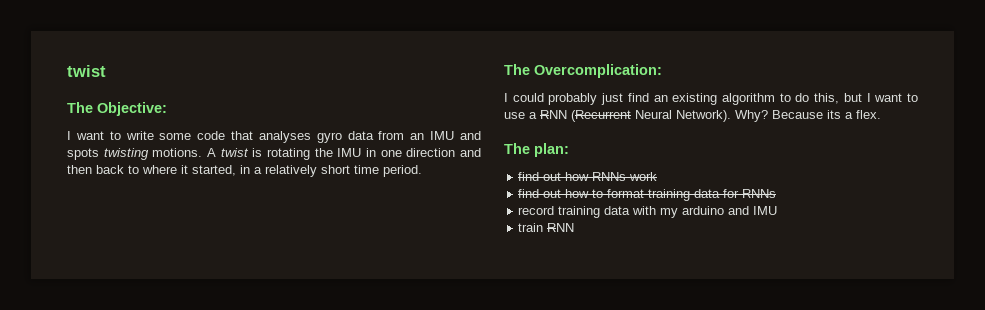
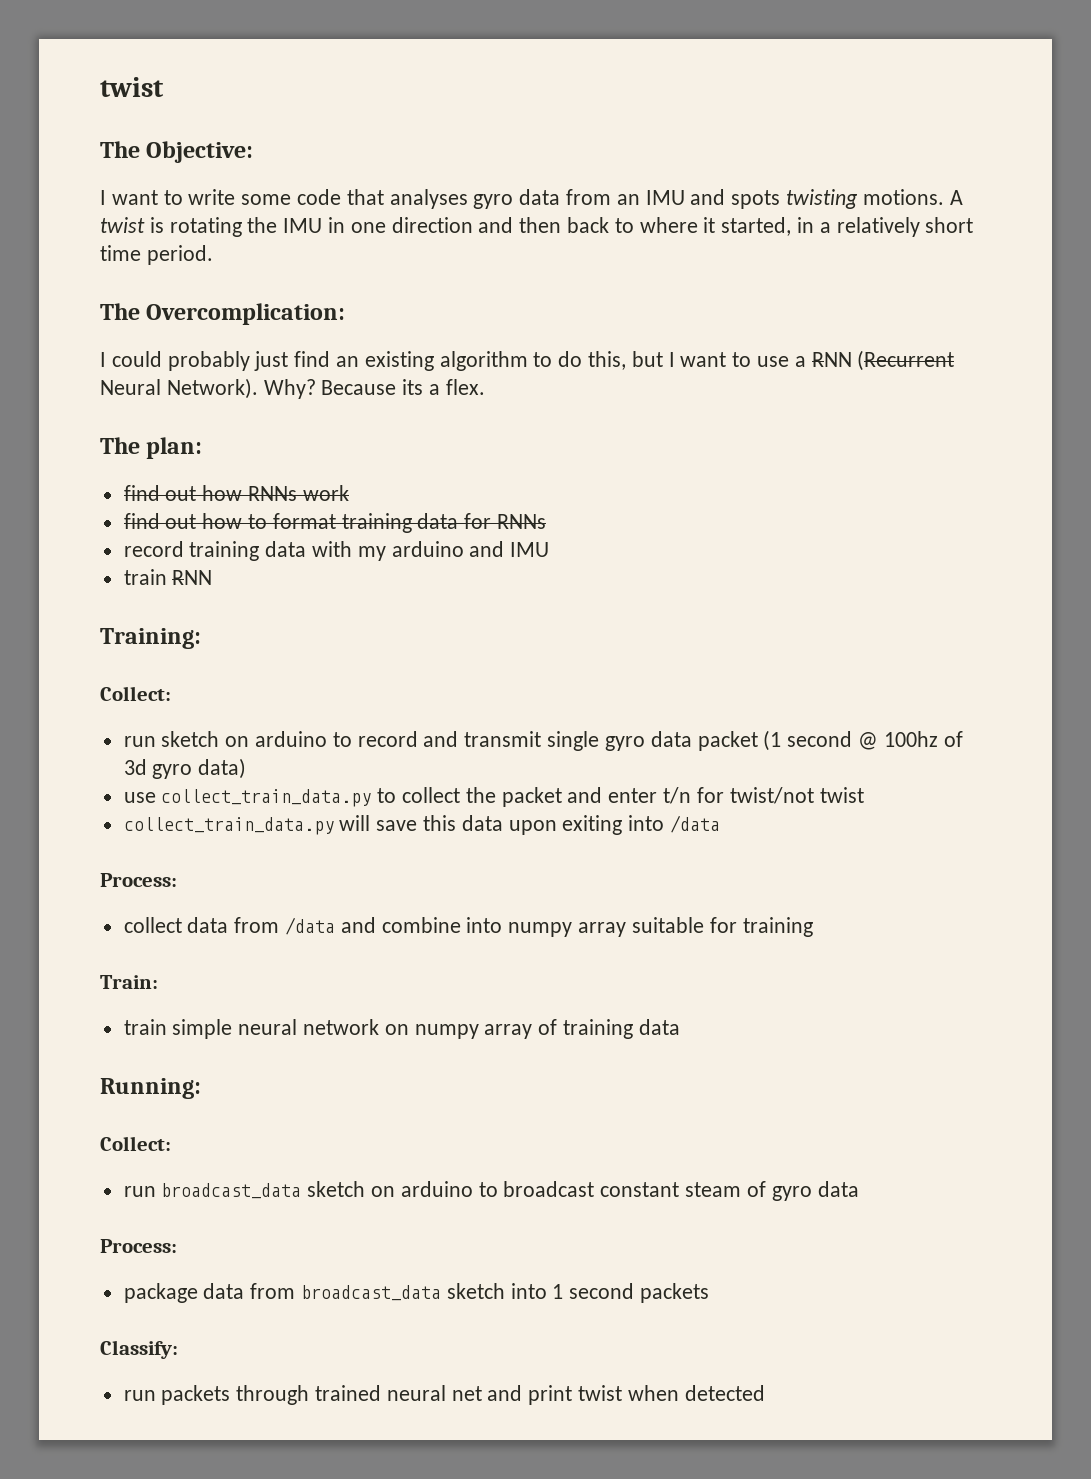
+ Training:
+ Collect:
+ run sketch on arduino to record and transmit single gyro data packet (1 second @ 100hz of 3d gyro data)
+ use collect_train_data.py to collect the packet and enter t/n for twist/not twist
+ collect_train_data.py will save this data upon exiting into /data
+ Process:
+ collect data from /data and combine into numpy array suitable for training
+ Train:
+ train simple neural network on numpy array of training data
+ Running:
+ Collect:
+ run broadcast_data sketch on arduino to broadcast constant steam of gyro data
+ Process:
+ package data from broadcast_data sketch into 1 second packets
+ Classify:
+ run packets through trained neural net and print twist when detected

